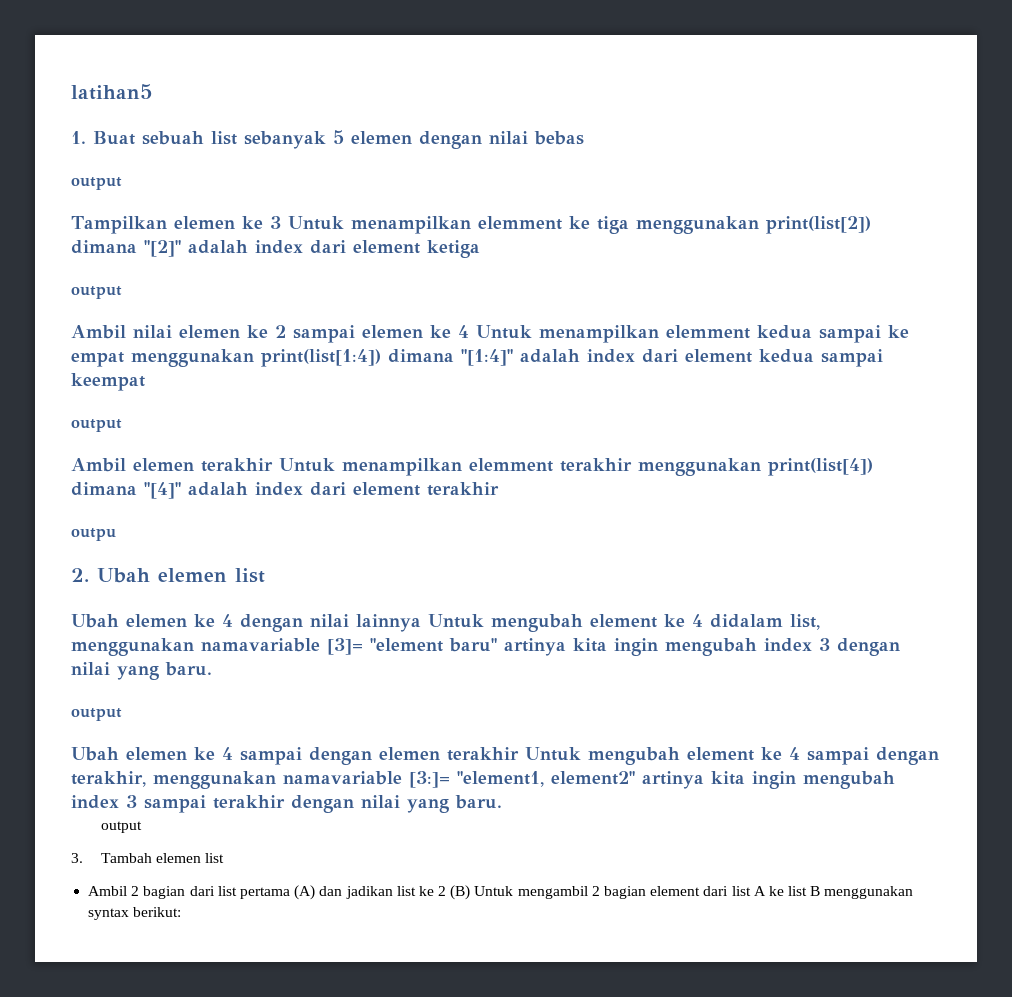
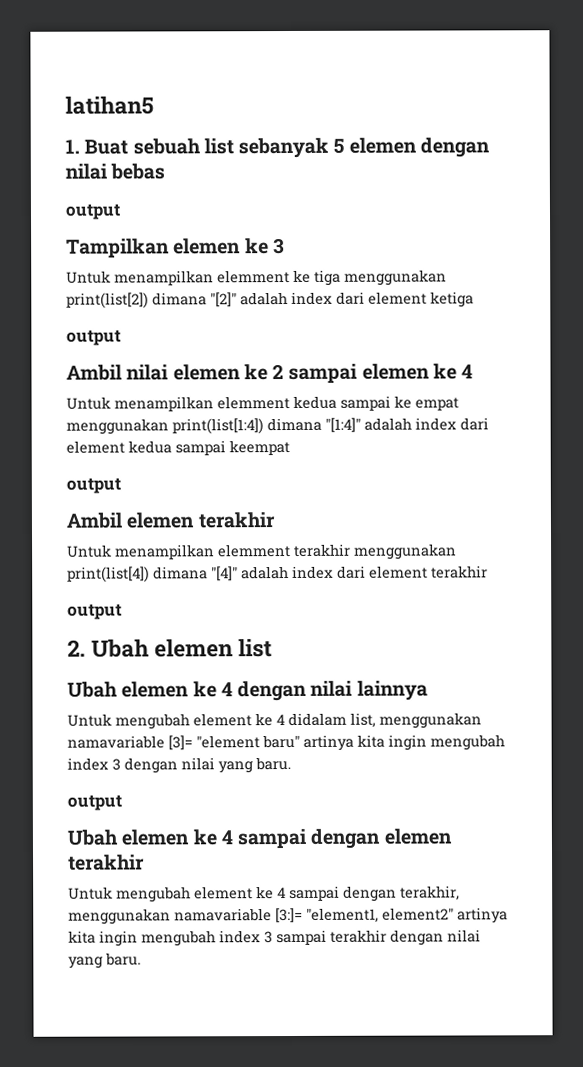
- Tampilkan elemen ke 3 Untuk menampilkan elemment ke tiga menggunakan print(list[2]) dimana "[2]" adalah index dari element ketiga
+ Tampilkan elemen ke 3
+ Untuk menampilkan elemment ke tiga menggunakan print(list[2]) dimana "[2]" adalah index dari element ketiga
- Ambil nilai elemen ke 2 sampai elemen ke 4 Untuk menampilkan elemment kedua sampai ke empat menggunakan print(list[1:4]) dimana "[1:4]" adalah index dari element kedua sampai keempat
+ Ambil nilai elemen ke 2 sampai elemen ke 4
+ Untuk menampilkan elemment kedua sampai ke empat menggunakan print(list[1:4]) dimana "[1:4]" adalah index dari element kedua sampai keempat
- Ambil elemen terakhir Untuk menampilkan elemment terakhir menggunakan print(list[4]) dimana "[4]" adalah index dari element terakhir
- outpu
+ Ambil elemen terakhir
+ Untuk menampilkan elemment terakhir menggunakan print(list[4]) dimana "[4]" adalah index dari element terakhir
+ output
- Ubah elemen ke 4 dengan nilai lainnya Untuk mengubah element ke 4 didalam list, menggunakan namavariable [3]= "element baru" artinya kita ingin mengubah index 3 dengan nilai yang baru.
+ Ubah elemen ke 4 dengan nilai lainnya
+ Untuk mengubah element ke 4 didalam list, menggunakan namavariable [3]= "element baru" artinya kita ingin mengubah index 3 dengan nilai yang baru.
- Ubah elemen ke 4 sampai dengan elemen terakhir Untuk mengubah element ke 4 sampai dengan terakhir, menggunakan namavariable [3:]= "element1, element2" artinya kita ingin mengubah index 3 sampai terakhir dengan nilai yang baru.
- output
- 3. Tambah elemen list
- Ambil 2 bagian dari list pertama (A) dan jadikan list ke 2 (B) Untuk mengambil 2 bagian element dari list A ke list B menggunakan syntax berikut:
+ Ubah elemen ke 4 sampai dengan elemen terakhir
+ Untuk mengubah element ke 4 sampai dengan terakhir, menggunakan namavariable [3:]= "element1, element2" artinya kita ingin mengubah index 3 sampai terakhir dengan nilai yang baru.

